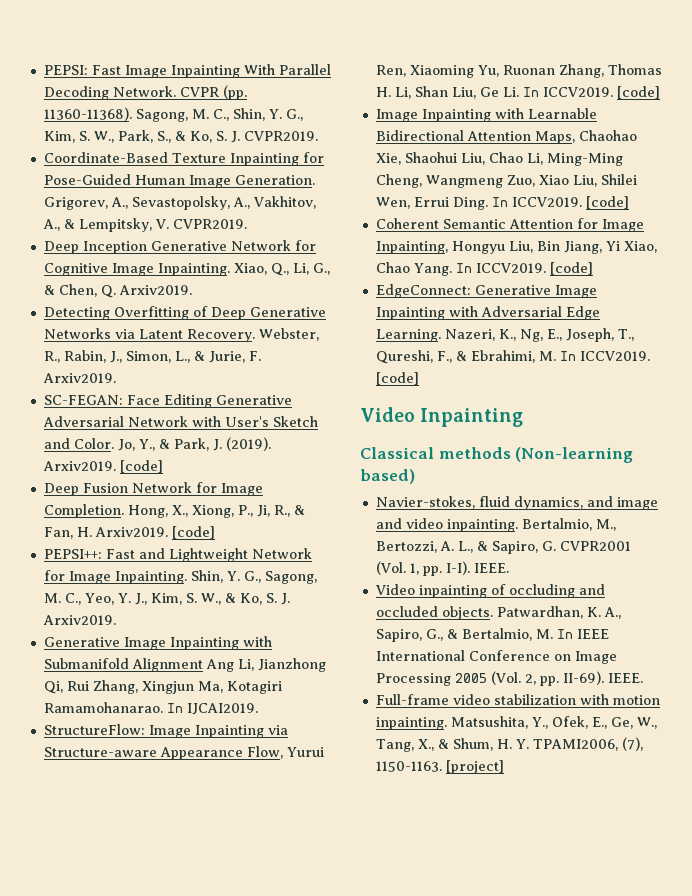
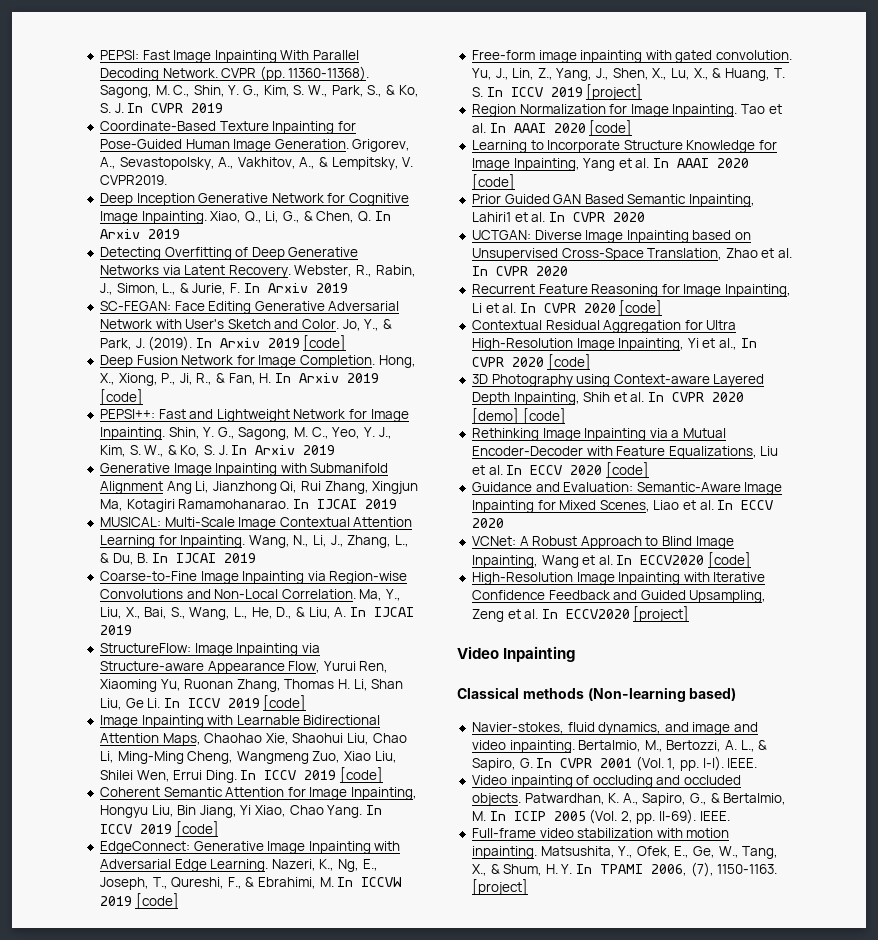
- Sagong, M. C., Shin, Y. G., Kim, S. W., Park, S., & Ko, S. J. CVPR2019.
+ Sagong, M. C., Shin, Y. G., Kim, S. W., Park, S., & Ko, S. J. In CVPR 2019
- Xiao, Q., Li, G., & Chen, Q. Arxiv2019.
+ Xiao, Q., Li, G., & Chen, Q. In Arxiv 2019
- Webster, R., Rabin, J., Simon, L., & Jurie, F. Arxiv2019.
+ Webster, R., Rabin, J., Simon, L., & Jurie, F. In Arxiv 2019
- Jo, Y., & Park, J. (2019). Arxiv2019. [code]
+ Jo, Y., & Park, J. (2019). In Arxiv 2019 [code]
- Hong, X., Xiong, P., Ji, R., & Fan, H. Arxiv2019. [code]
+ Hong, X., Xiong, P., Ji, R., & Fan, H. In Arxiv 2019 [code]
- Shin, Y. G., Sagong, M. C., Yeo, Y. J., Kim, S. W., & Ko, S. J. Arxiv2019.
+ Shin, Y. G., Sagong, M. C., Yeo, Y. J., Kim, S. W., & Ko, S. J. In Arxiv 2019
- Generative Image Inpainting with Submanifold Alignment Ang Li, Jianzhong Qi, Rui Zhang, Xingjun Ma, Kotagiri Ramamohanarao. In IJCAI2019.
+ Generative Image Inpainting with Submanifold Alignment Ang Li, Jianzhong Qi, Rui Zhang, Xingjun Ma, Kotagiri Ramamohanarao. In IJCAI 2019
+ MUSICAL: Multi-Scale Image Contextual Attention Learning for Inpainting. Wang, N., Li, J., Zhang, L., & Du, B. In IJCAI 2019
+ Coarse-to-Fine Image Inpainting via Region-wise Convolutions and Non-Local Correlation. Ma, Y., Liu, X., Bai, S., Wang, L., He, D., & Liu, A. In IJCAI 2019
- StructureFlow: Image Inpainting via Structure-aware Appearance Flow, Yurui Ren, Xiaoming Yu, Ruonan Zhang, Thomas H. Li, Shan Liu, Ge Li. In ICCV2019. [code]
+ StructureFlow: Image Inpainting via Structure-aware Appearance Flow, Yurui Ren, Xiaoming Yu, Ruonan Zhang, Thomas H. Li, Shan Liu, Ge Li. In ICCV 2019 [code]
- Image Inpainting with Learnable Bidirectional Attention Maps, Chaohao Xie, Shaohui Liu, Chao Li, Ming-Ming Cheng, Wangmeng Zuo, Xiao Liu, Shilei Wen, Errui Ding. In ICCV2019. [code]
+ Image Inpainting with Learnable Bidirectional Attention Maps, Chaohao Xie, Shaohui Liu, Chao Li, Ming-Ming Cheng, Wangmeng Zuo, Xiao Liu, Shilei Wen, Errui Ding. In ICCV 2019 [code]
- Coherent Semantic Attention for Image Inpainting, Hongyu Liu, Bin Jiang, Yi Xiao, Chao Yang. In ICCV2019. [code]
+ Coherent Semantic Attention for Image Inpainting, Hongyu Liu, Bin Jiang, Yi Xiao, Chao Yang. In ICCV 2019 [code]
- Nazeri, K., Ng, E., Joseph, T., Qureshi, F., & Ebrahimi, M. In ICCV2019. [code]
+ Nazeri, K., Ng, E., Joseph, T., Qureshi, F., & Ebrahimi, M. In ICCVW 2019 [code]
+ Free-form image inpainting with gated convolution. Yu, J., Lin, Z., Yang, J., Shen, X., Lu, X., & Huang, T. S. In ICCV 2019 [project]
+ Region Normalization for Image Inpainting. Tao et al. In AAAI 2020 [code]
+ Learning to Incorporate Structure Knowledge for Image Inpainting, Yang et al. In AAAI 2020 [code]
+ Prior Guided GAN Based Semantic Inpainting, Lahiri1 et al. In CVPR 2020
+ UCTGAN: Diverse Image Inpainting based on Unsupervised Cross-Space Translation, Zhao et al. In CVPR 2020
+ Recurrent Feature Reasoning for Image Inpainting, Li et al. In CVPR 2020 [code]
+ Contextual Residual Aggregation for Ultra High-Resolution Image Inpainting, Yi et al., In CVPR 2020 [code]
+ 3D Photography using Context-aware Layered Depth Inpainting, Shih et al. In CVPR 2020 [demo] [code]
+ Rethinking Image Inpainting via a Mutual Encoder-Decoder with Feature Equalizations, Liu et al. In ECCV 2020 [code]
+ Guidance and Evaluation: Semantic-Aware Image Inpainting for Mixed Scenes, Liao et al. In ECCV 2020
+ VCNet: A Robust Approach to Blind Image Inpainting, Wang et al. In ECCV2020 [code]
+ High-Resolution Image Inpainting with Iterative Confidence Feedback and Guided Upsampling, Zeng et al. In ECCV2020 [project]
- Bertalmio, M., Bertozzi, A. L., & Sapiro, G. CVPR2001 (Vol. 1, pp. I-I).
+ Bertalmio, M., Bertozzi, A. L., & Sapiro, G. In CVPR 2001 (Vol. 1, pp. I-I).
- Patwardhan, K. A., Sapiro, G., & Bertalmio, M. In IEEE International Conference on Image Processing 2005 (Vol. 2, pp. II-69).
+ Patwardhan, K. A., Sapiro, G., & Bertalmio, M. In ICIP 2005 (Vol. 2, pp. II-69).
- Matsushita, Y., Ofek, E., Ge, W., Tang, X., & Shum, H. Y. TPAMI2006, (7), 1150-1163.
+ Matsushita, Y., Ofek, E., Ge, W., Tang, X., & Shum, H. Y. In TPAMI 2006, (7), 1150-1163.

